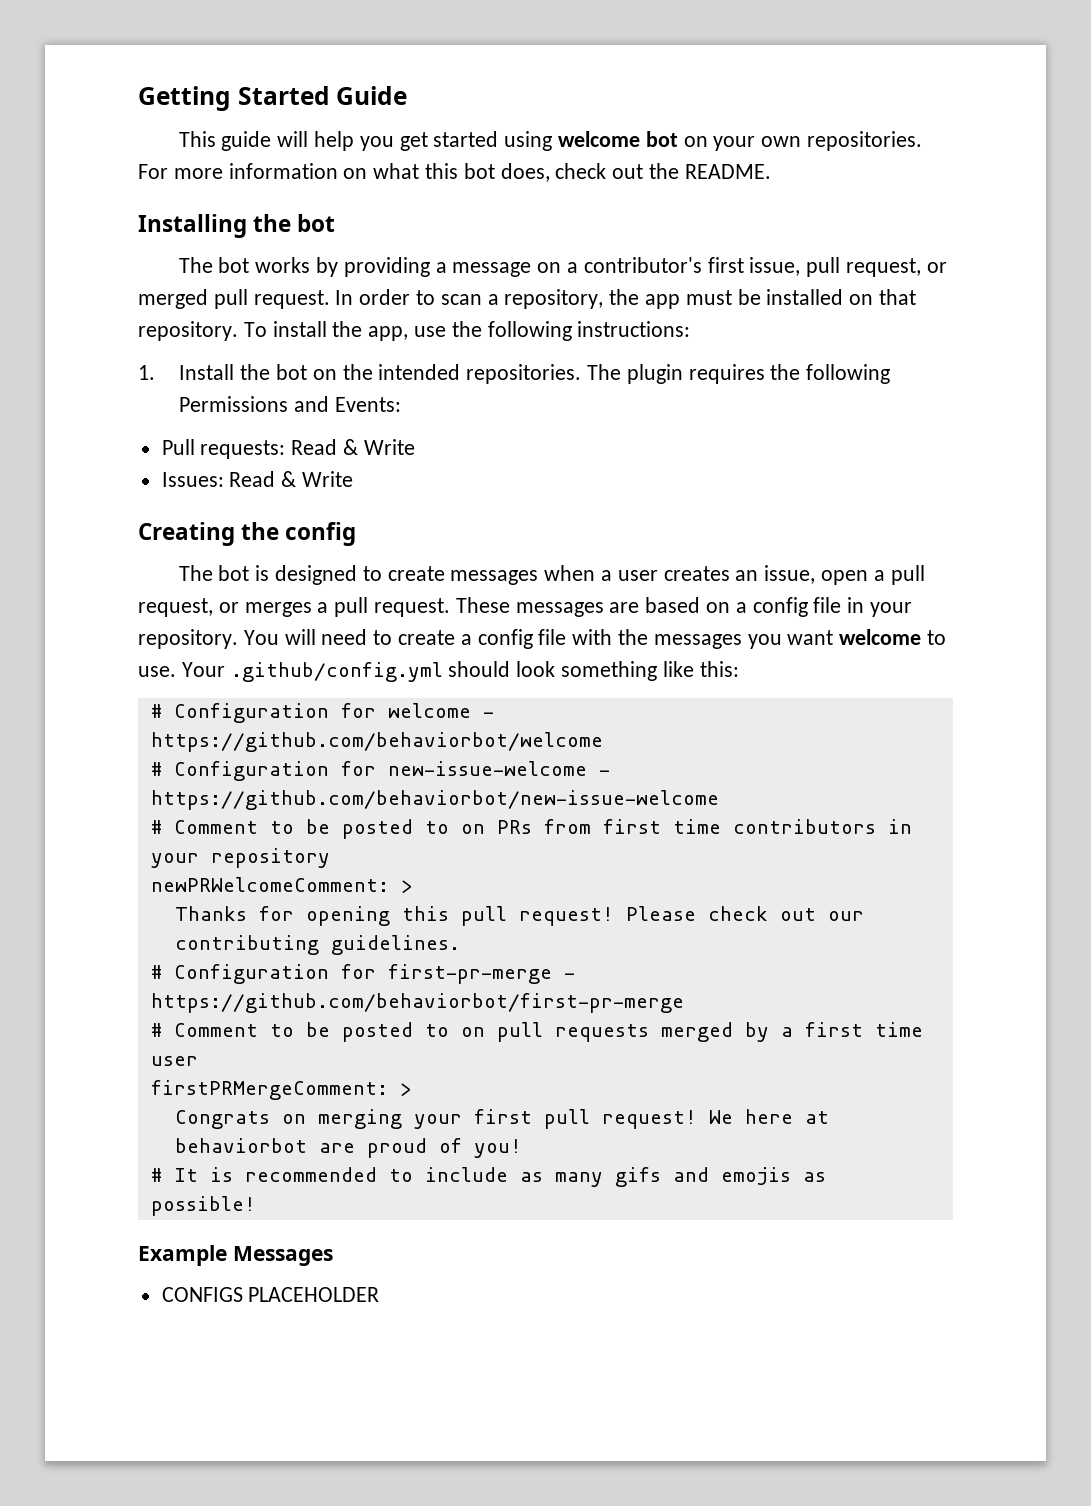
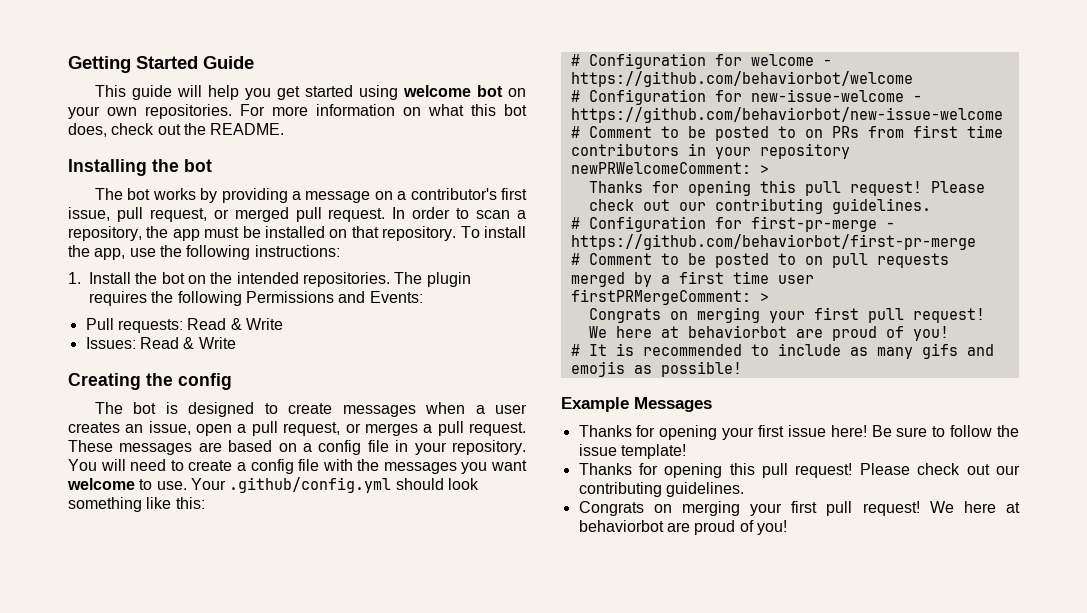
- CONFIGS PLACEHOLDER
+ Thanks for opening your first issue here! Be sure to follow the issue template!
+ Thanks for opening this pull request! Please check out our contributing guidelines.
+ Congrats on merging your first pull request! We here at behaviorbot are proud of you!

